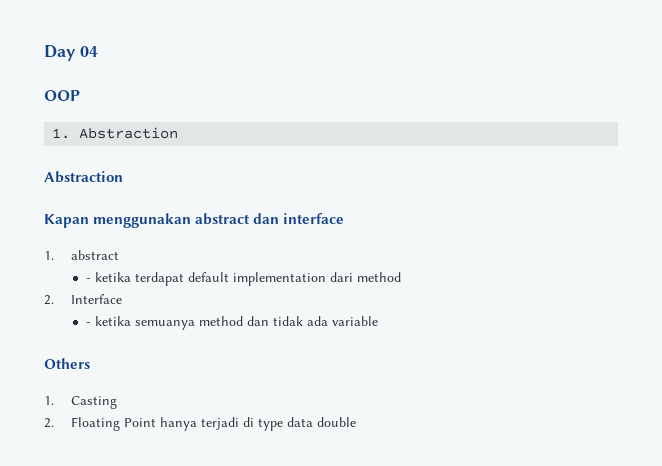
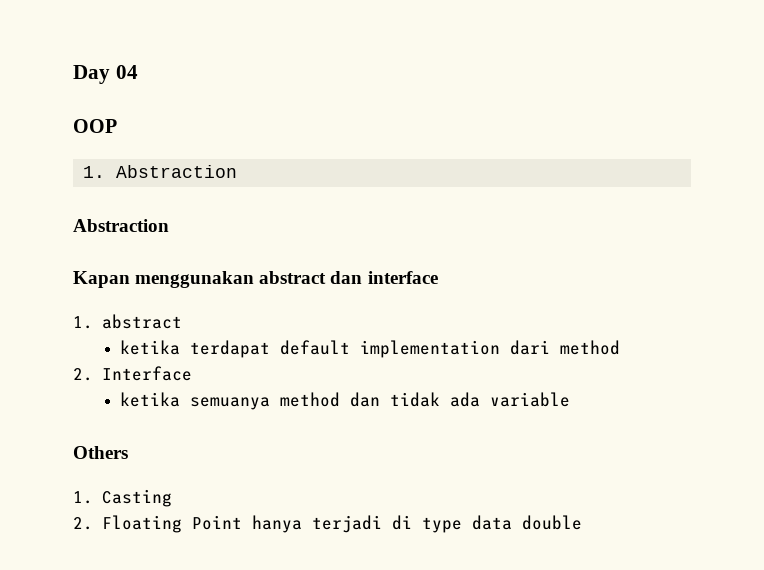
- - ketika terdapat default implementation dari method
+ ketika terdapat default implementation dari method
- - ketika semuanya method dan tidak ada variable
+ ketika semuanya method dan tidak ada variable

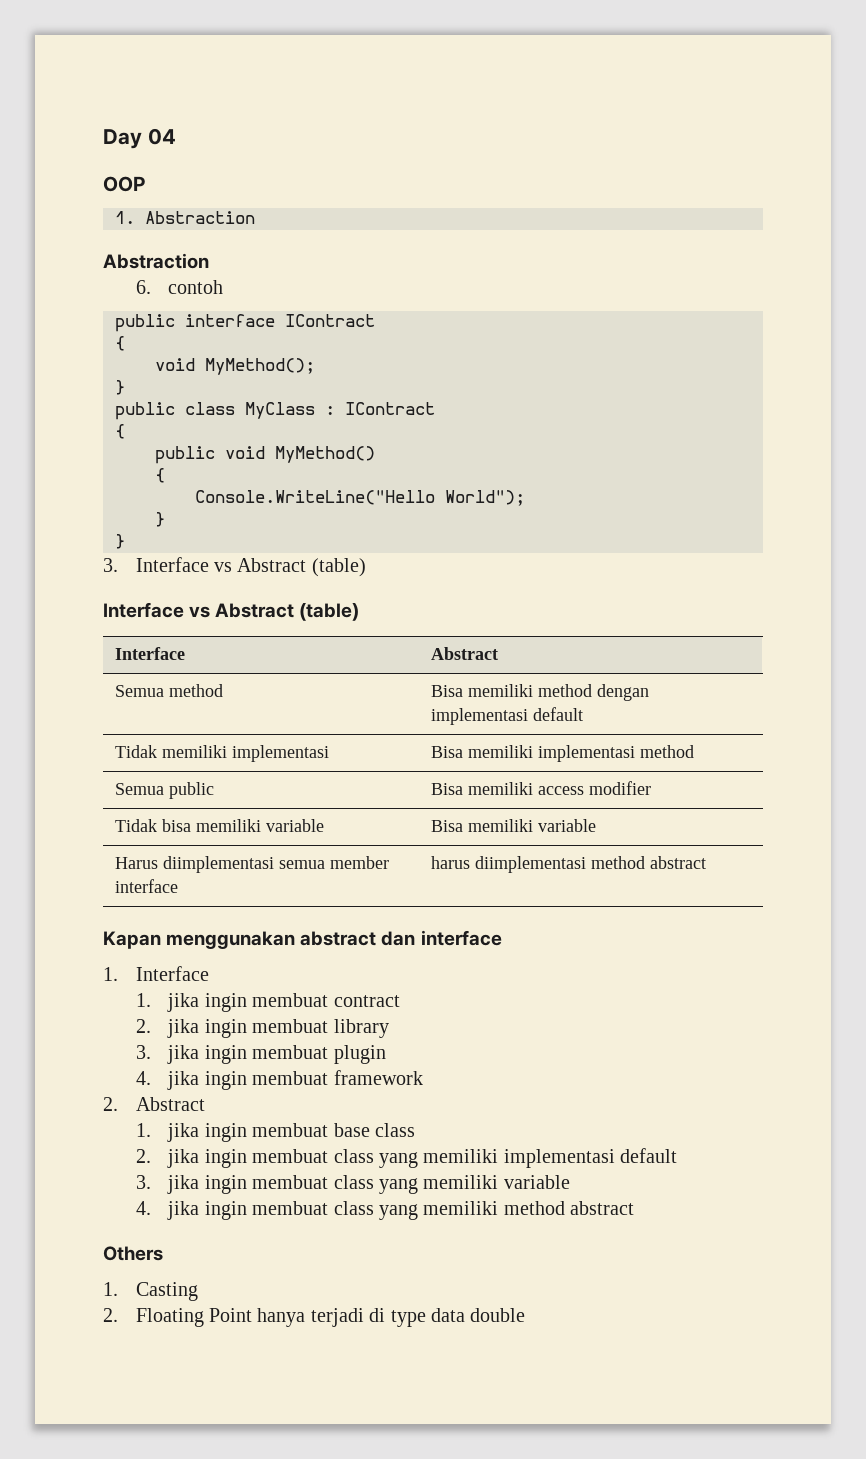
+ 6. contoh
+ public interface IContract
+ {
+ void MyMethod();
+ }
+ public class MyClass : IContract
+ {
+ public void MyMethod()
+ {
+ Console.WriteLine("Hello World");
+ }
+ }
+ 3. Interface vs Abstract (table)
+ Interface vs Abstract (table)
+ Interface | Abstract
+ Semua method | Bisa memiliki method dengan implementasi default
+ Tidak memiliki implementasi | Bisa memiliki implementasi method
+ Semua public | Bisa memiliki access modifier
+ Tidak bisa memiliki variable | Bisa memiliki variable
+ Harus diimplementasi semua member interface | harus diimplementasi method abstract
- 1. abstract
- ketika terdapat default implementation dari method
- 2. Interface
- ketika semuanya method dan tidak ada variable
+ 1. Interface
+ 1. jika ingin membuat contract
+ 2. jika ingin membuat library
+ 3. jika ingin membuat plugin
+ 4. jika ingin membuat framework
+ 2. Abstract
+ 1. jika ingin membuat base class
+ 2. jika ingin membuat class yang memiliki implementasi default
+ 3. jika ingin membuat class yang memiliki variable
+ 4. jika ingin membuat class yang memiliki method abstract

